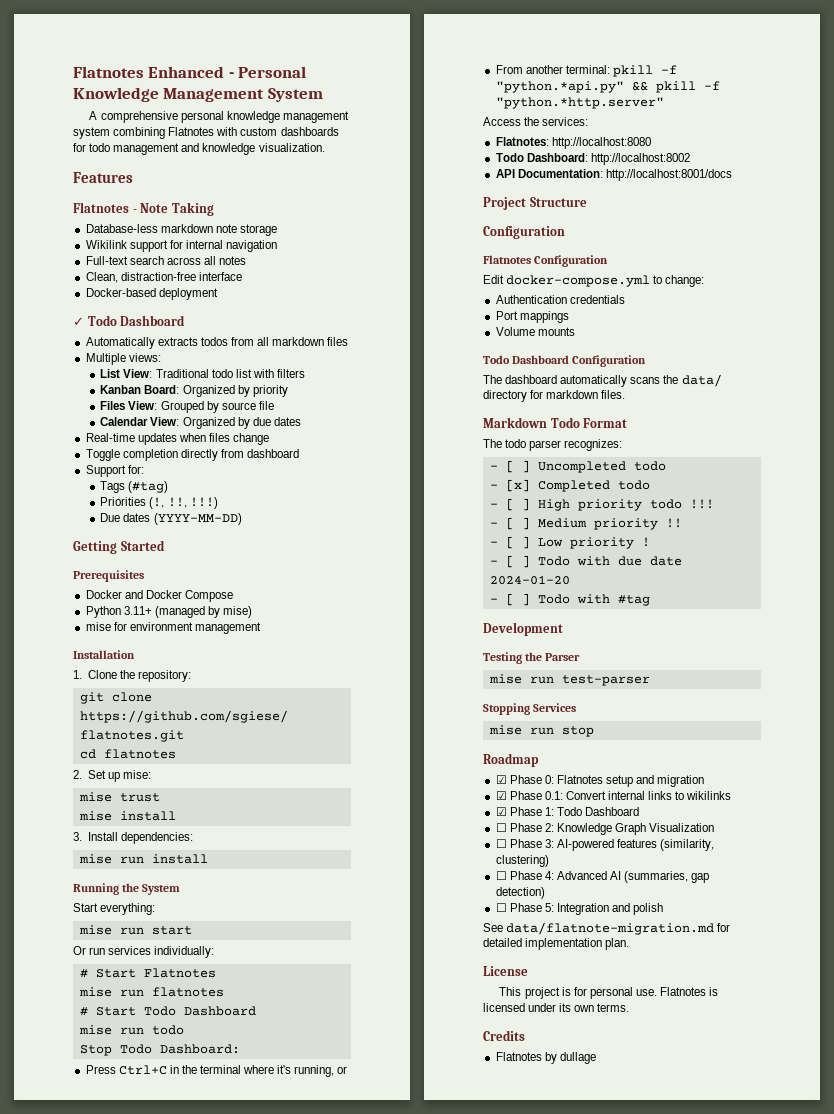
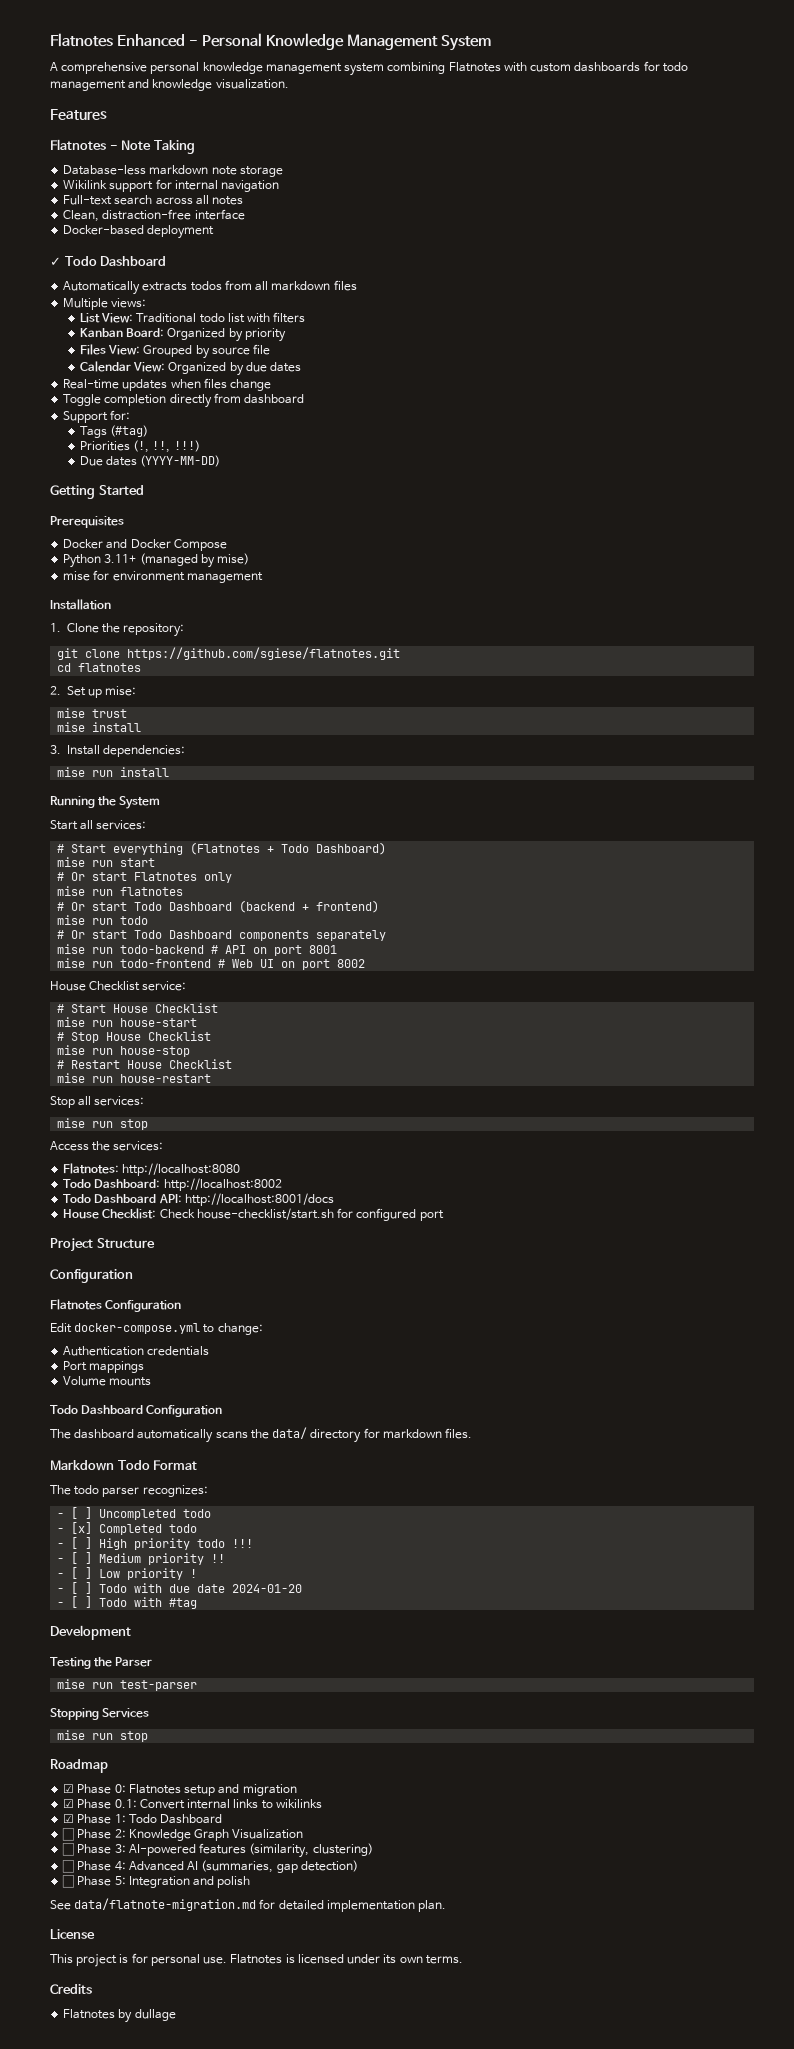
- Start everything:
+ Start all services:
+ # Start everything (Flatnotes + Todo Dashboard)
  mise run start
- Or run services individually:
- # Start Flatnotes
+ # Or start Flatnotes only
- # Start Todo Dashboard
+ # Or start Todo Dashboard (backend + frontend)
- Stop Todo Dashboard:
- Press Ctrl+C in the terminal where it's running, or
- From another terminal: pkill -f "python.*api.py" && pkill -f "python.*http.server"
+ # Or start Todo Dashboard components separately
+ mise run todo-backend # API on port 8001
+ mise run todo-frontend # Web UI on port 8002
+ House Checklist service:
+ # Start House Checklist
+ mise run house-start
+ # Stop House Checklist
+ mise run house-stop
+ # Restart House Checklist
+ mise run house-restart
+ Stop all services:
+ mise run stop
- API Documentation: http://localhost:8001/docs
+ Todo Dashboard API: http://localhost:8001/docs
+ House Checklist: Check house-checklist/start.sh for configured port

